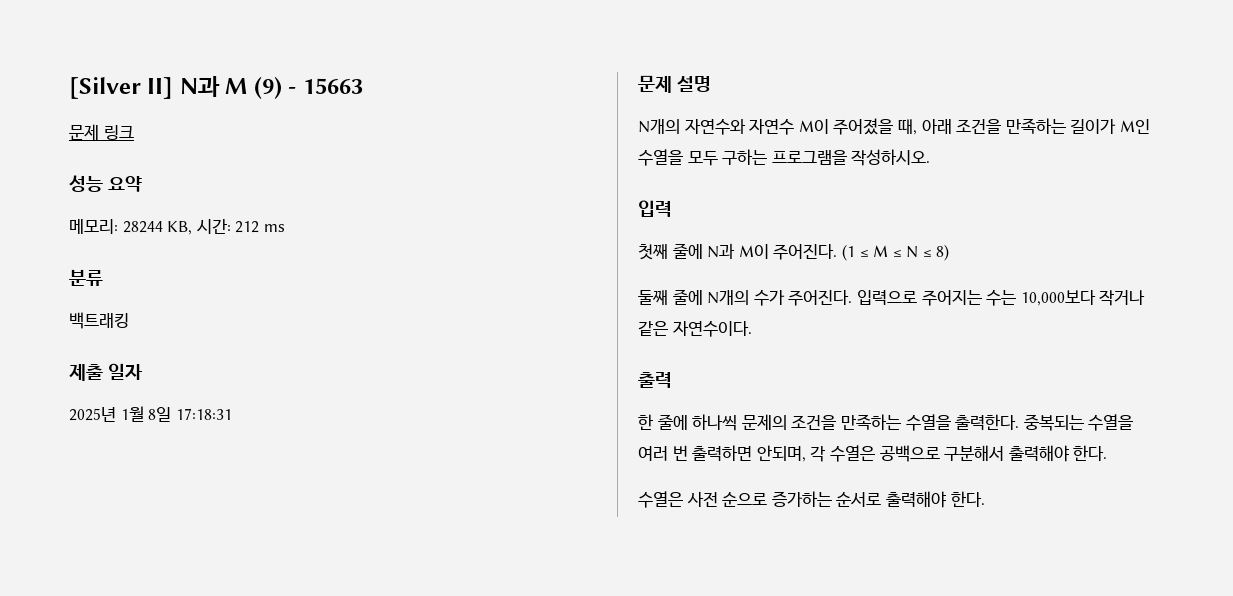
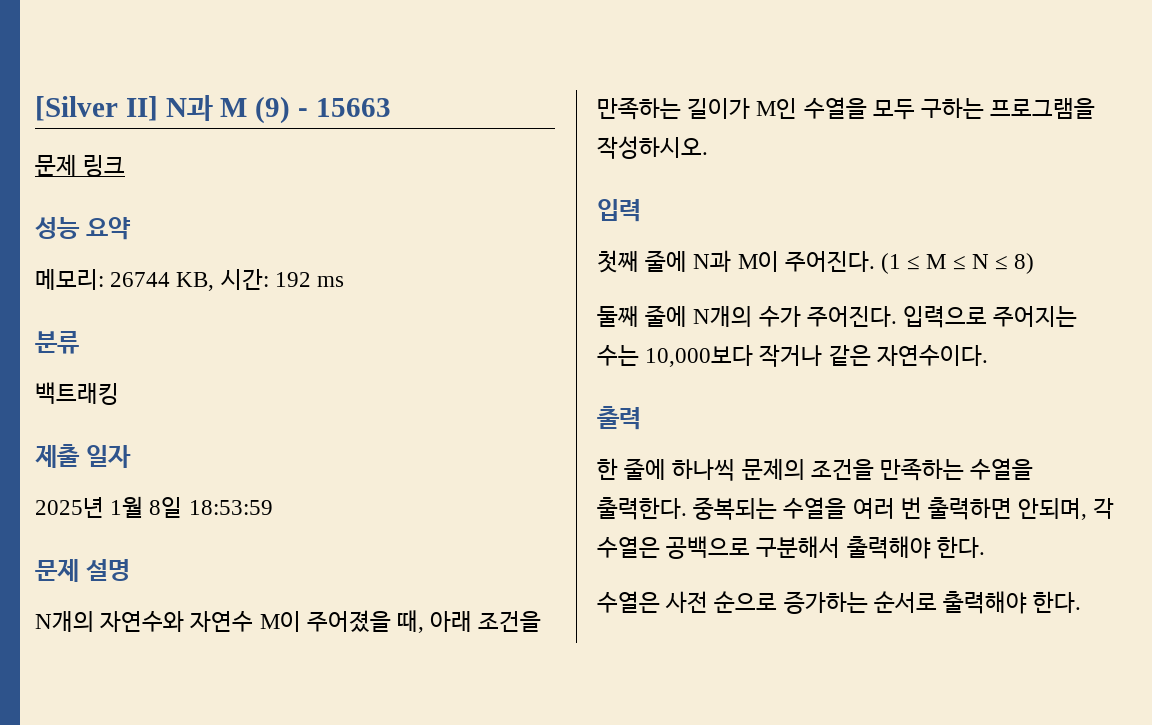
- 메모리: 28244 KB, 시간: 212 ms
+ 메모리: 26744 KB, 시간: 192 ms
- 2025년 1월 8일 17:18:31
+ 2025년 1월 8일 18:53:59

